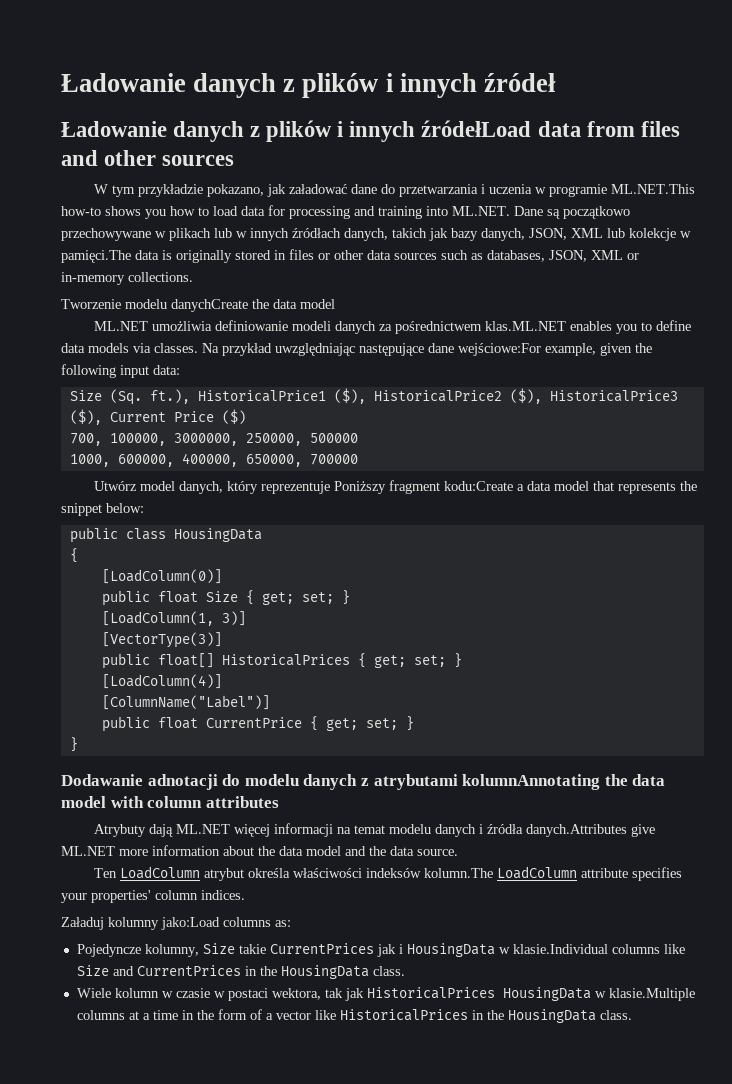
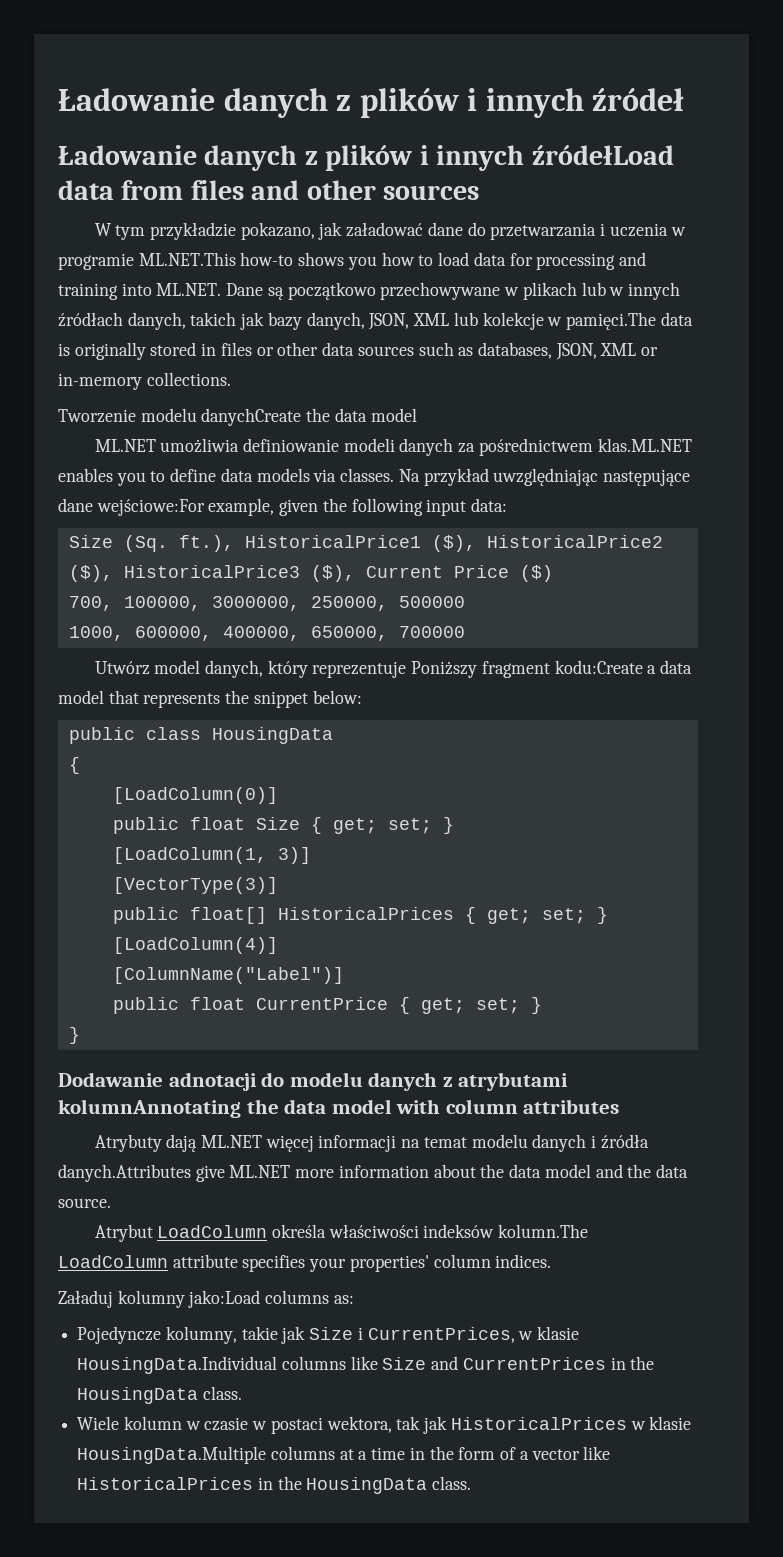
- Ten LoadColumn atrybut określa właściwości indeksów kolumn.The LoadColumn attribute specifies your properties' column indices.
+ Atrybut LoadColumn określa właściwości indeksów kolumn.The LoadColumn attribute specifies your properties' column indices.
- Pojedyncze kolumny, Size takie CurrentPrices jak i HousingData w klasie.Individual columns like Size and CurrentPrices in the HousingData class.
+ Pojedyncze kolumny, takie jak Size i CurrentPrices, w klasie HousingData.Individual columns like Size and CurrentPrices in the HousingData class.
- Wiele kolumn w czasie w postaci wektora, tak jak HistoricalPrices HousingData w klasie.Multiple columns at a time in the form of a vector like HistoricalPrices in the HousingData class.
+ Wiele kolumn w czasie w postaci wektora, tak jak HistoricalPrices w klasie HousingData.Multiple columns at a time in the form of a vector like HistoricalPrices in the HousingData class.

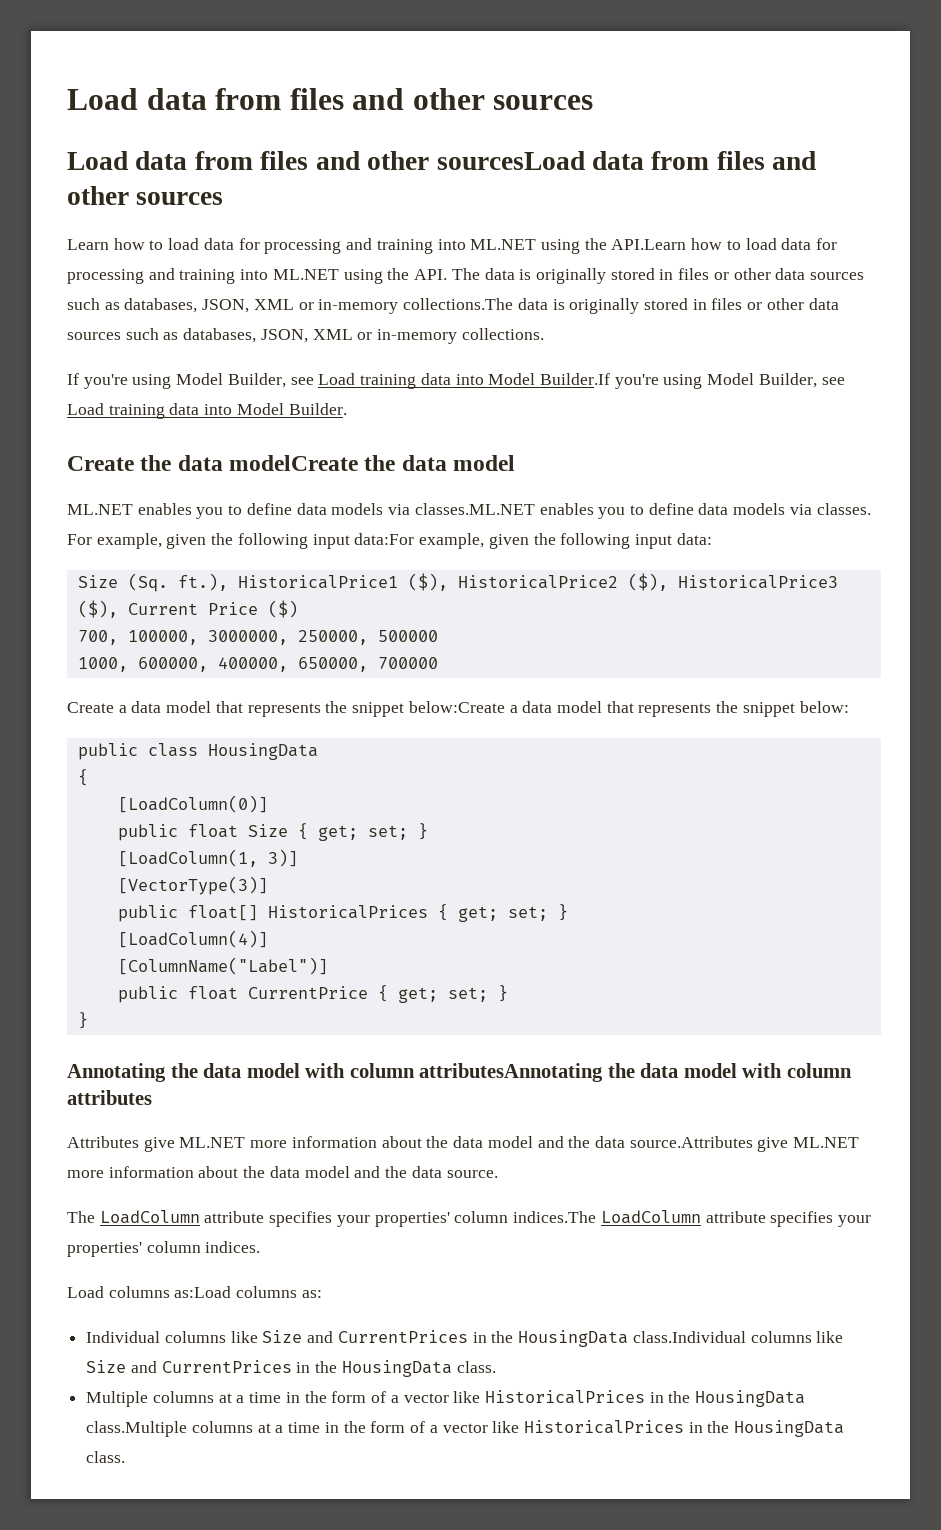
- Ładowanie danych z plików i innych źródeł
- Ładowanie danych z plików i innych źródełLoad data from files and other sources
- W tym przykładzie pokazano, jak załadować dane do przetwarzania i uczenia w programie ML.NET.This how-to shows you how to load data for processing and training into ML.NET. Dane są początkowo przechowywane w plikach lub w innych źródłach danych, takich jak bazy danych, JSON, XML lub kolekcje w pamięci.The data is originally stored in files or other data sources such as databases, JSON, XML or in-memory collections.
+ Load data from files and other sources
+ Load data from files and other sourcesLoad data from files and other sources
+ Learn how to load data for processing and training into ML.NET using the API.Learn how to load data for processing and training into ML.NET using the API. The data is originally stored in files or other data sources such as databases, JSON, XML or in-memory collections.The data is originally stored in files or other data sources such as databases, JSON, XML or in-memory collections.
- Tworzenie modelu danychCreate the data model
- ML.NET umożliwia definiowanie modeli danych za pośrednictwem klas.ML.NET enables you to define data models via classes.
+ If you're using Model Builder, see Load training data into Model Builder.If you're using Model Builder, see Load training data into Model Builder.
+ Create the data modelCreate the data model
+ ML.NET enables you to define data models via classes.ML.NET enables you to define data models via classes.
- Na przykład uwzględniając następujące dane wejściowe:For example, given the following input data:
+ For example, given the following input data:For example, given the following input data:
- Utwórz model danych, który reprezentuje Poniższy fragment kodu:Create a data model that represents the snippet below:
+ Create a data model that represents the snippet below:Create a data model that represents the snippet below:
- Dodawanie adnotacji do modelu danych z atrybutami kolumnAnnotating the data model with column attributes
+ Annotating the data model with column attributesAnnotating the data model with column attributes
- Atrybuty dają ML.NET więcej informacji na temat modelu danych i źródła danych.Attributes give ML.NET more information about the data model and the data source.
+ Attributes give ML.NET more information about the data model and the data source.Attributes give ML.NET more information about the data model and the data source.
- Atrybut LoadColumn określa właściwości indeksów kolumn.The LoadColumn attribute specifies your properties' column indices.
+ The LoadColumn attribute specifies your properties' column indices.The LoadColumn attribute specifies your properties' column indices.
- Załaduj kolumny jako:Load columns as:
+ Load columns as:Load columns as:
- Pojedyncze kolumny, takie jak Size i CurrentPrices, w klasie HousingData.Individual columns like Size and CurrentPrices in the HousingData class.
+ Individual columns like Size and CurrentPrices in the HousingData class.Individual columns like Size and CurrentPrices in the HousingData class.
- Wiele kolumn w czasie w postaci wektora, tak jak HistoricalPrices w klasie HousingData.Multiple columns at a time in the form of a vector like HistoricalPrices in the HousingData class.
+ Multiple columns at a time in the form of a vector like HistoricalPrices in the HousingData class.Multiple columns at a time in the form of a vector like HistoricalPrices in the HousingData class.

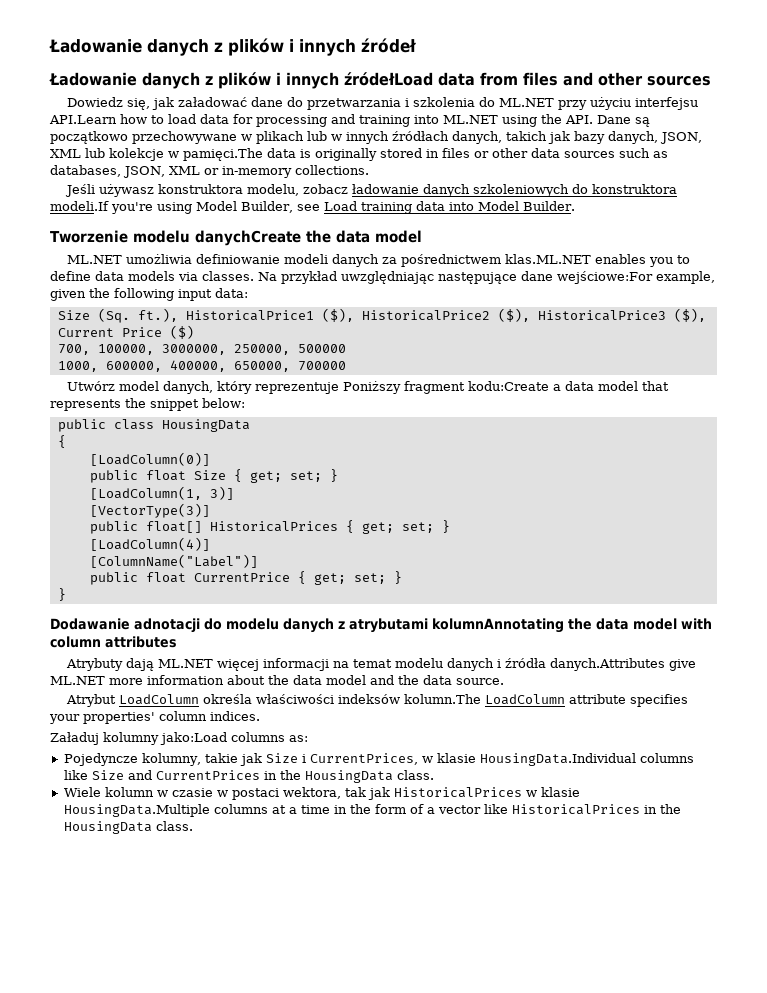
- Load data from files and other sources
- Load data from files and other sourcesLoad data from files and other sources
- Learn how to load data for processing and training into ML.NET using the API.Learn how to load data for processing and training into ML.NET using the API. The data is originally stored in files or other data sources such as databases, JSON, XML or in-memory collections.The data is originally stored in files or other data sources such as databases, JSON, XML or in-memory collections.
+ Ładowanie danych z plików i innych źródeł
+ Ładowanie danych z plików i innych źródełLoad data from files and other sources
+ Dowiedz się, jak załadować dane do przetwarzania i szkolenia do ML.NET przy użyciu interfejsu API.Learn how to load data for processing and training into ML.NET using the API. Dane są początkowo przechowywane w plikach lub w innych źródłach danych, takich jak bazy danych, JSON, XML lub kolekcje w pamięci.The data is originally stored in files or other data sources such as databases, JSON, XML or in-memory collections.
- If you're using Model Builder, see Load training data into Model Builder.If you're using Model Builder, see Load training data into Model Builder.
+ Jeśli używasz konstruktora modelu, zobacz ładowanie danych szkoleniowych do konstruktora modeli.If you're using Model Builder, see Load training data into Model Builder.
- Create the data modelCreate the data model
+ Tworzenie modelu danychCreate the data model
- ML.NET enables you to define data models via classes.ML.NET enables you to define data models via classes.
+ ML.NET umożliwia definiowanie modeli danych za pośrednictwem klas.ML.NET enables you to define data models via classes.
- For example, given the following input data:For example, given the following input data:
+ Na przykład uwzględniając następujące dane wejściowe:For example, given the following input data:
- Create a data model that represents the snippet below:Create a data model that represents the snippet below:
+ Utwórz model danych, który reprezentuje Poniższy fragment kodu:Create a data model that represents the snippet below:
- Annotating the data model with column attributesAnnotating the data model with column attributes
+ Dodawanie adnotacji do modelu danych z atrybutami kolumnAnnotating the data model with column attributes
- Attributes give ML.NET more information about the data model and the data source.Attributes give ML.NET more information about the data model and the data source.
+ Atrybuty dają ML.NET więcej informacji na temat modelu danych i źródła danych.Attributes give ML.NET more information about the data model and the data source.
- The LoadColumn attribute specifies your properties' column indices.The LoadColumn attribute specifies your properties' column indices.
+ Atrybut LoadColumn określa właściwości indeksów kolumn.The LoadColumn attribute specifies your properties' column indices.
- Load columns as:Load columns as:
+ Załaduj kolumny jako:Load columns as:
- Individual columns like Size and CurrentPrices in the HousingData class.Individual columns like Size and CurrentPrices in the HousingData class.
+ Pojedyncze kolumny, takie jak Size i CurrentPrices, w klasie HousingData.Individual columns like Size and CurrentPrices in the HousingData class.
- Multiple columns at a time in the form of a vector like HistoricalPrices in the HousingData class.Multiple columns at a time in the form of a vector like HistoricalPrices in the HousingData class.
+ Wiele kolumn w czasie w postaci wektora, tak jak HistoricalPrices w klasie HousingData.Multiple columns at a time in the form of a vector like HistoricalPrices in the HousingData class.

